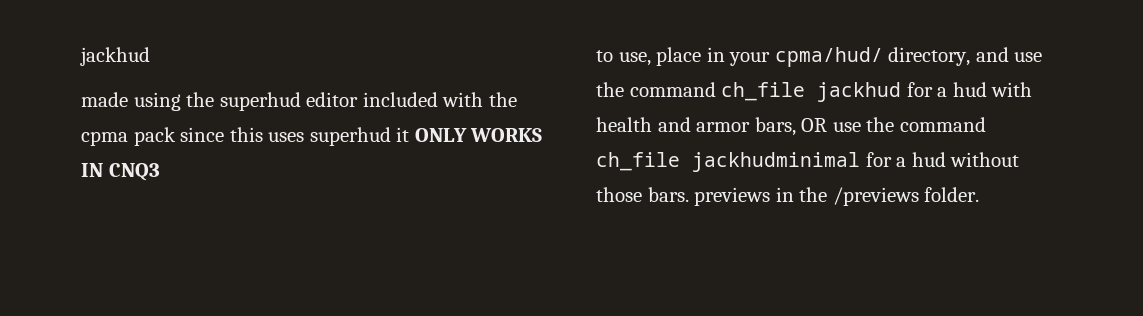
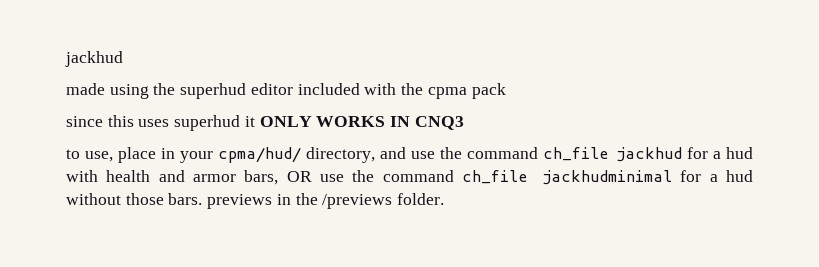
- made using the superhud editor included with the cpma pack since this uses superhud it ONLY WORKS IN CNQ3
+ made using the superhud editor included with the cpma pack
+ since this uses superhud it ONLY WORKS IN CNQ3

